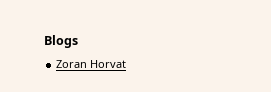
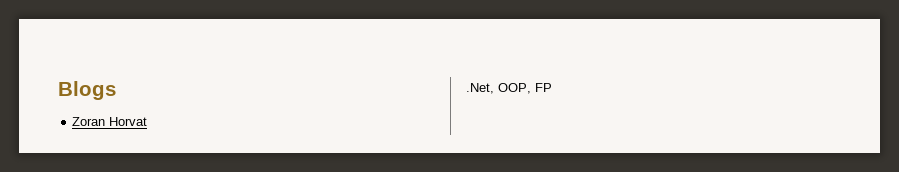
+ .Net, OOP, FP

